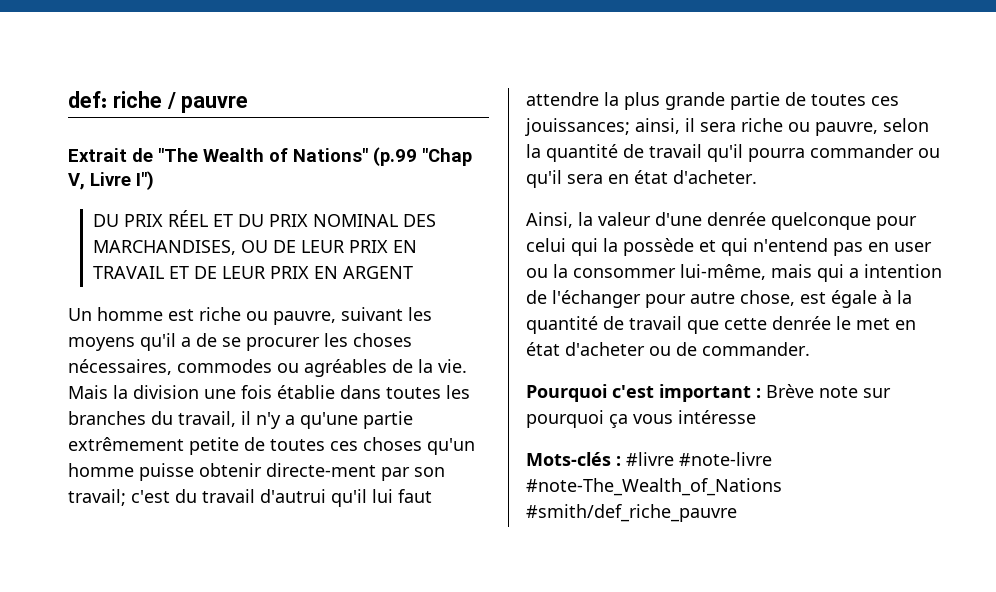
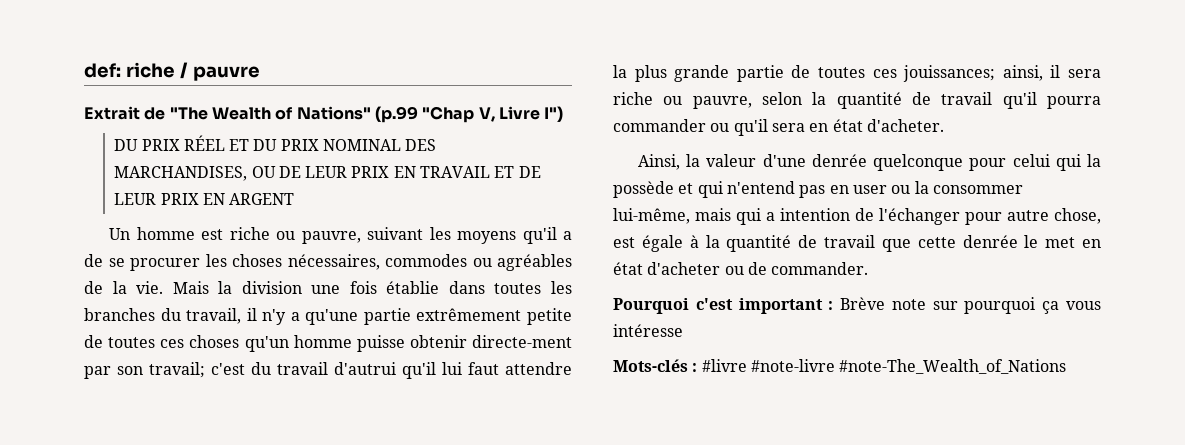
- Mots-clés : #livre #note-livre #note-The_Wealth_of_Nations #smith/def_riche_pauvre
+ Mots-clés : #livre #note-livre #note-The_Wealth_of_Nations

